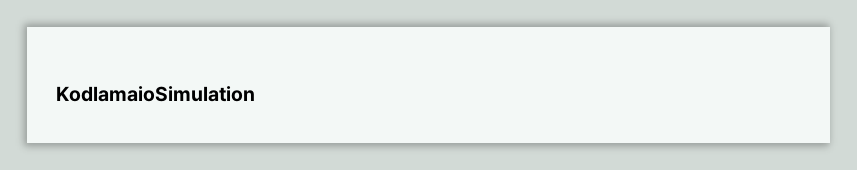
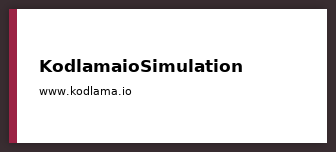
+ www.kodlama.io

